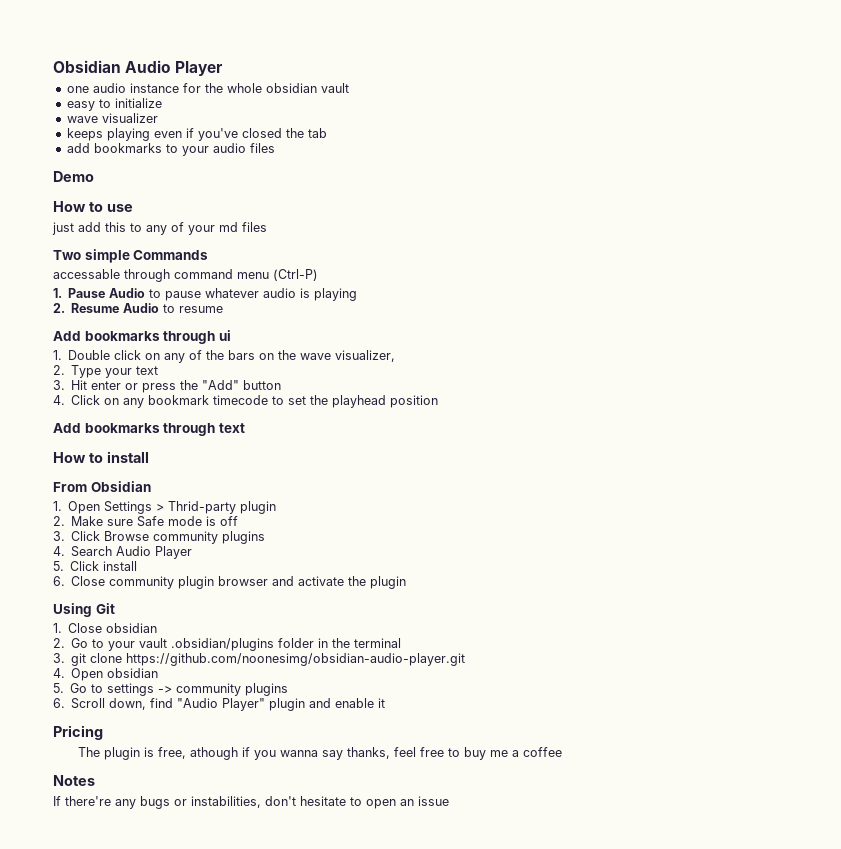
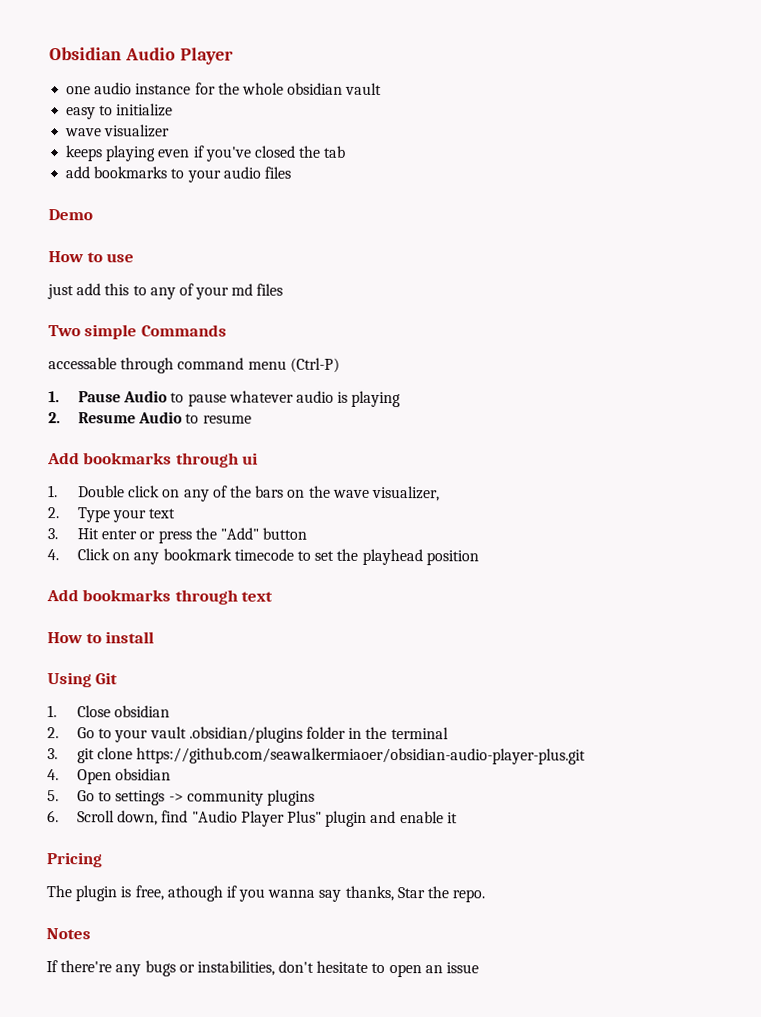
- From Obsidian
- 1. Open Settings > Thrid-party plugin
- 2. Make sure Safe mode is off
- 3. Click Browse community plugins
- 4. Search Audio Player
- 5. Click install
- 6. Close community plugin browser and activate the plugin
- 3. git clone https://github.com/noonesimg/obsidian-audio-player.git
+ 3. git clone https://github.com/seawalkermiaoer/obsidian-audio-player-plus.git
- 6. Scroll down, find "Audio Player" plugin and enable it
+ 6. Scroll down, find "Audio Player Plus" plugin and enable it
- The plugin is free, athough if you wanna say thanks, feel free to buy me a coffee
+ The plugin is free, athough if you wanna say thanks, Star the repo.

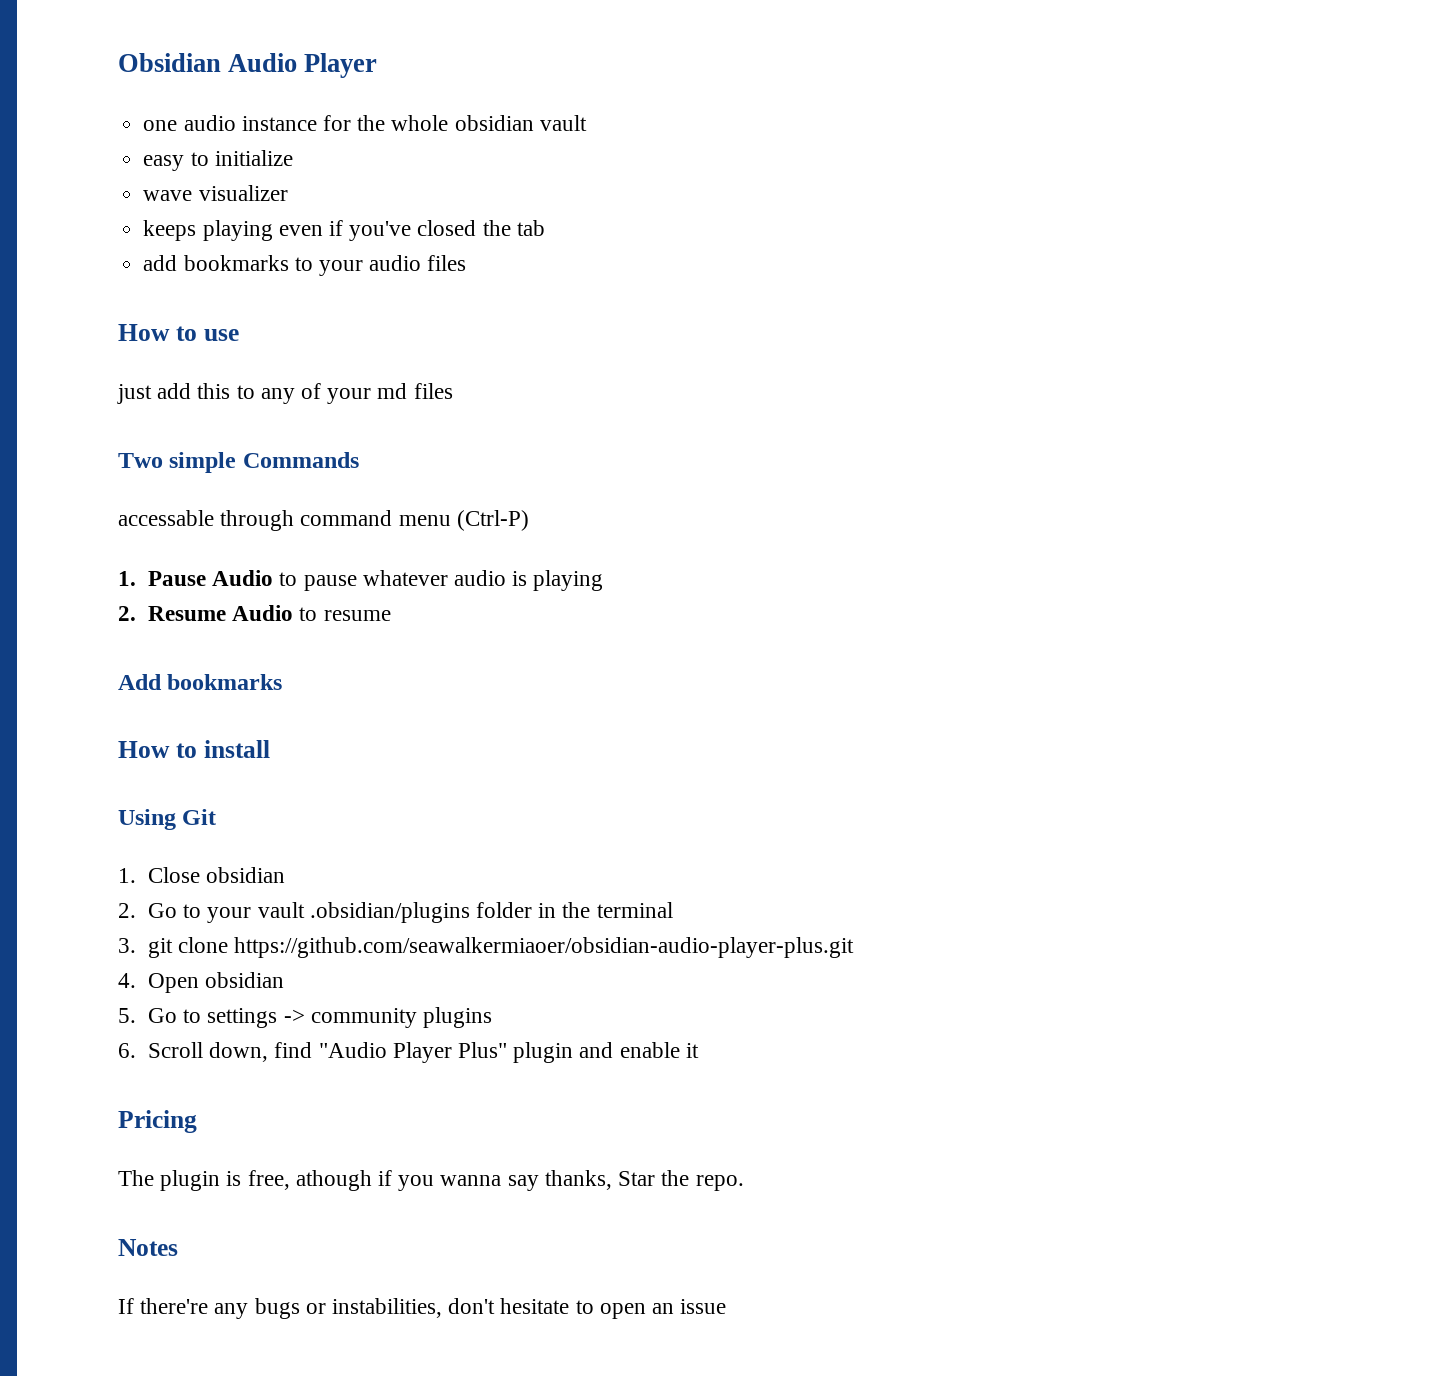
- Demo
- Add bookmarks through ui
- 1. Double click on any of the bars on the wave visualizer,
- 2. Type your text
- 3. Hit enter or press the "Add" button
- 4. Click on any bookmark timecode to set the playhead position
- Add bookmarks through text
+ Add bookmarks

